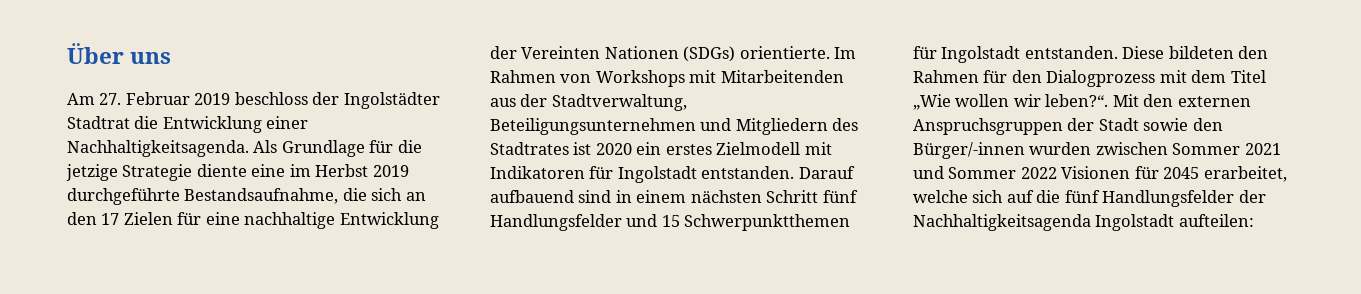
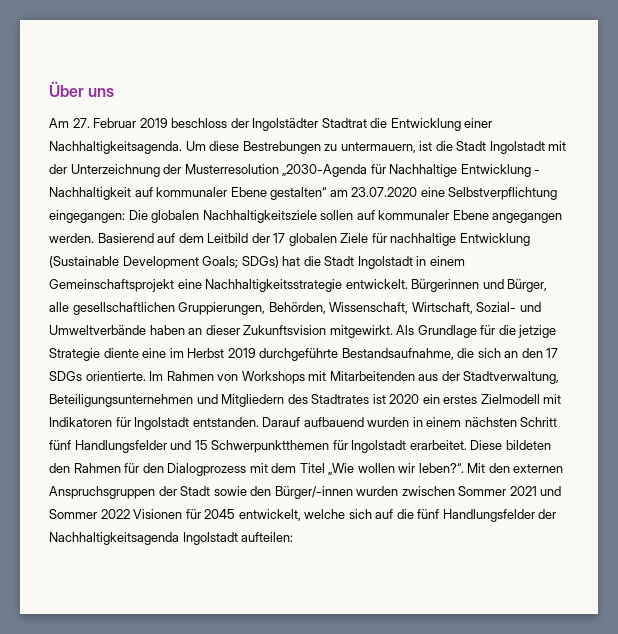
+ Um diese Bestrebungen zu untermauern, ist die Stadt Ingolstadt mit der Unterzeichnung der Musterresolution „2030-Agenda für Nachhaltige Entwicklung - Nachhaltigkeit auf kommunaler Ebene gestalten“ am 23.07.2020 eine Selbstverpflichtung eingegangen: Die globalen Nachhaltigkeitsziele sollen auf kommunaler Ebene angegangen werden. Basierend auf dem Leitbild der 17 globalen Ziele für nachhaltige Entwicklung (Sustainable Development Goals; SDGs) hat die Stadt Ingolstadt in einem Gemeinschaftsprojekt eine Nachhaltigkeitsstrategie entwickelt. Bürgerinnen und Bürger, alle gesellschaftlichen Gruppierungen, Behörden, Wissenschaft, Wirtschaft, Sozial- und Umweltverbände haben an dieser Zukunftsvision mitgewirkt.
- Als Grundlage für die jetzige Strategie diente eine im Herbst 2019 durchgeführte Bestandsaufnahme, die sich an den 17 Zielen für eine nachhaltige Entwicklung der Vereinten Nationen (SDGs) orientierte.
+ Als Grundlage für die jetzige Strategie diente eine im Herbst 2019 durchgeführte Bestandsaufnahme, die sich an den 17 SDGs orientierte.
- Darauf aufbauend sind in einem nächsten Schritt fünf Handlungsfelder und 15 Schwerpunktthemen für Ingolstadt entstanden.
+ Darauf aufbauend wurden in einem nächsten Schritt fünf Handlungsfelder und 15 Schwerpunktthemen für Ingolstadt erarbeitet.
- Mit den externen Anspruchsgruppen der Stadt sowie den Bürger/-innen wurden zwischen Sommer 2021 und Sommer 2022 Visionen für 2045 erarbeitet, welche sich auf die fünf Handlungsfelder der Nachhaltigkeitsagenda Ingolstadt aufteilen:
+ Mit den externen Anspruchsgruppen der Stadt sowie den Bürger/-innen wurden zwischen Sommer 2021 und Sommer 2022 Visionen für 2045 entwickelt, welche sich auf die fünf Handlungsfelder der Nachhaltigkeitsagenda Ingolstadt aufteilen:

